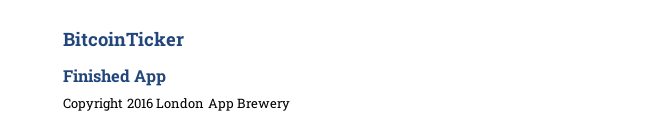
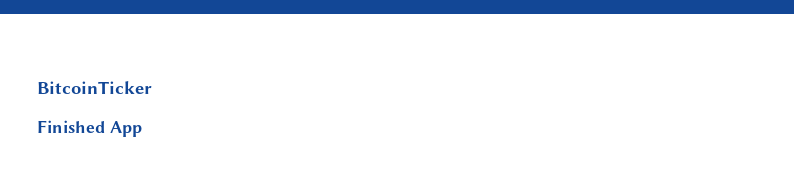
- Copyright 2016 London App Brewery

